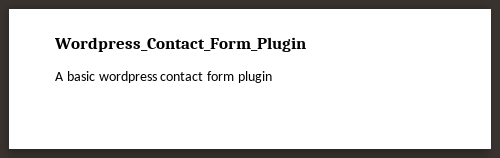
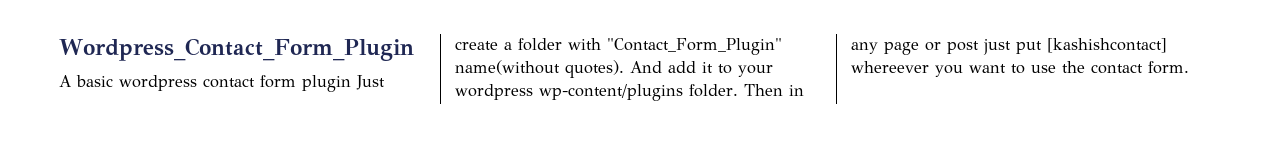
- A basic wordpress contact form plugin
+ A basic wordpress contact form plugin Just create a folder with "Contact_Form_Plugin" name(without quotes). And add it to your wordpress wp-content/plugins folder. Then in any page or post just put [kashishcontact] whereever you want to use the contact form.

